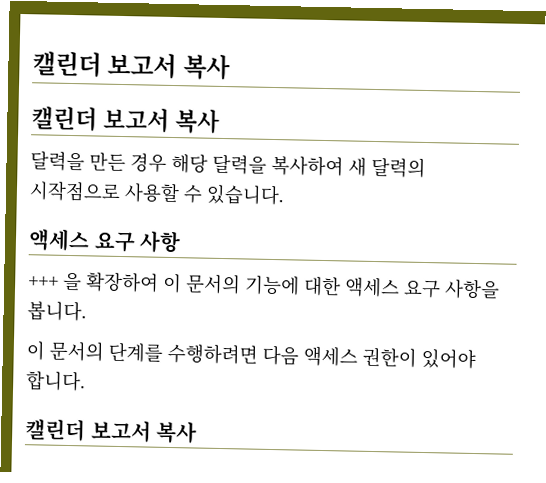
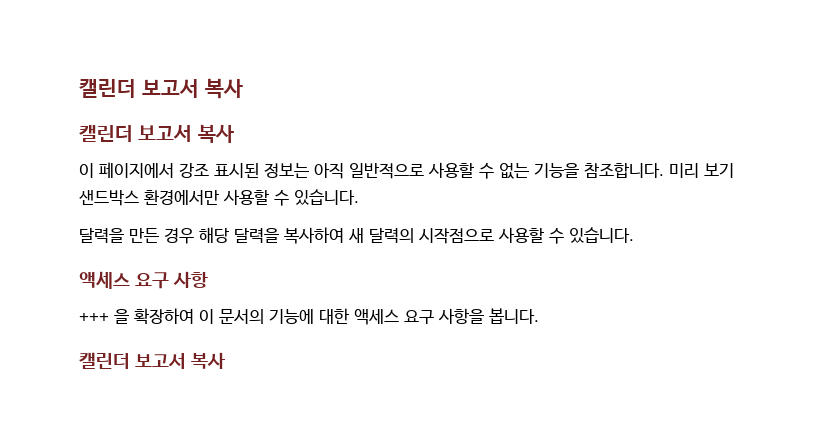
+ 이 페이지에서 강조 표시된 정보는 아직 일반적으로 사용할 수 없는 기능을 참조합니다. 미리 보기 샌드박스 환경에서만 사용할 수 있습니다.
- 이 문서의 단계를 수행하려면 다음 액세스 권한이 있어야 합니다.

